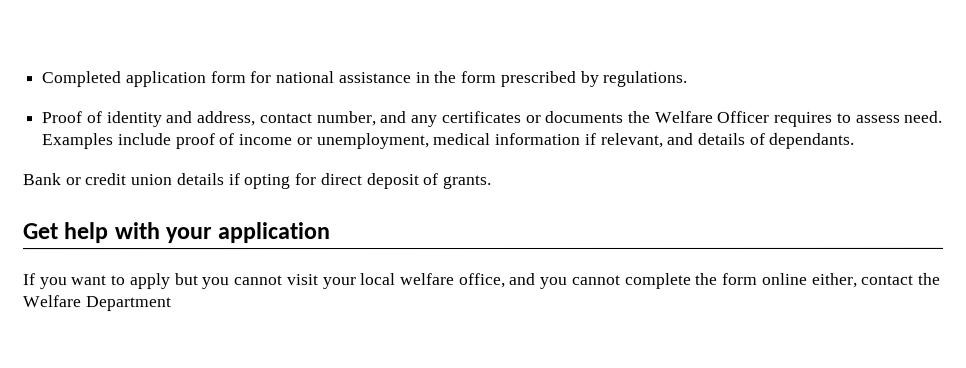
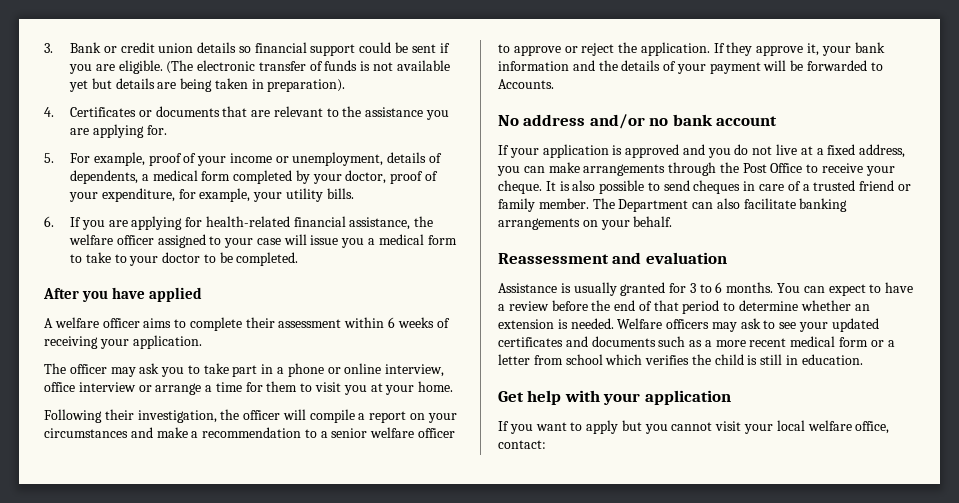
- Completed application form for national assistance in the form prescribed by regulations.
- Proof of identity and address, contact number, and any certificates or documents the Welfare Officer requires to assess need. Examples include proof of income or unemployment, medical information if relevant, and details of dependants.
- Bank or credit union details if opting for direct deposit of grants.
+ 3. Bank or credit union details so financial support could be sent if you are eligible. (The electronic transfer of funds is not available yet but details are being taken in preparation).
+ 4. Certificates or documents that are relevant to the assistance you are applying for.
+ 5. For example, proof of your income or unemployment, details of dependents, a medical form completed by your doctor, proof of your expenditure, for example, your utility bills.
+ 6. If you are applying for health-related financial assistance, the welfare officer assigned to your case will issue you a medical form to take to your doctor to be completed.
+ After you have applied
+ A welfare officer aims to complete their assessment within 6 weeks of receiving your application.
+ The officer may ask you to take part in a phone or online interview, office interview or arrange a time for them to visit you at your home.
+ Following their investigation, the officer will compile a report on your circumstances and make a recommendation to a senior welfare officer to approve or reject the application. If they approve it, your bank information and the details of your payment will be forwarded to Accounts.
+ No address and/or no bank account
+ If your application is approved and you do not live at a fixed address, you can make arrangements through the Post Office to receive your cheque. It is also possible to send cheques in care of a trusted friend or family member. The Department can also facilitate banking arrangements on your behalf.
+ Reassessment and evaluation
+ Assistance is usually granted for 3 to 6 months. You can expect to have a review before the end of that period to determine whether an extension is needed. Welfare officers may ask to see your updated certificates and documents such as a more recent medical form or a letter from school which verifies the child is still in education.
- If you want to apply but you cannot visit your local welfare office, and you cannot complete the form online either, contact the Welfare Department
+ If you want to apply but you cannot visit your local welfare office, contact:

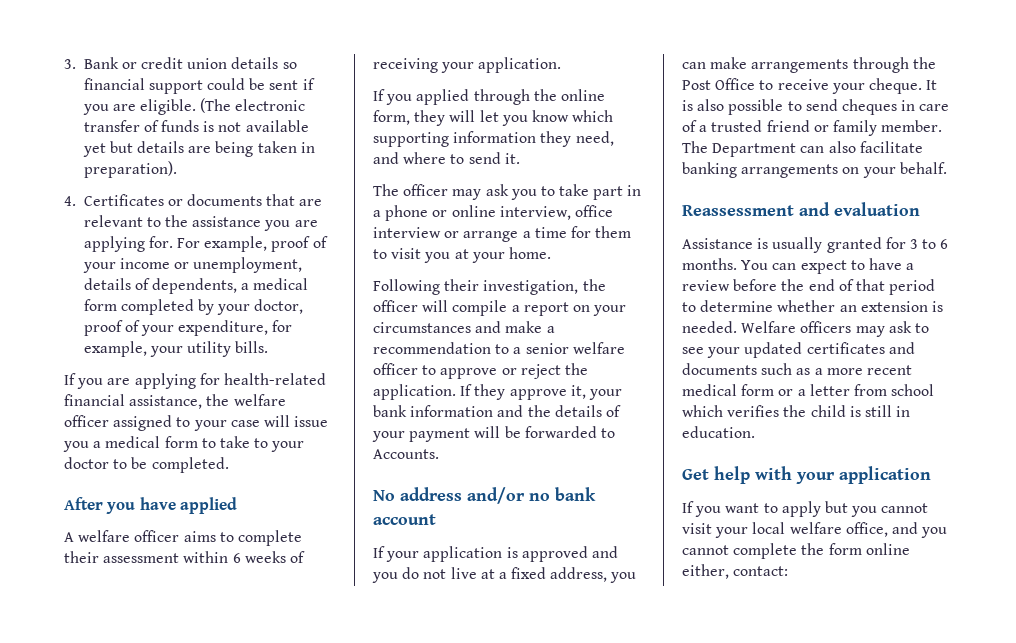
- 4. Certificates or documents that are relevant to the assistance you are applying for.
- 5. For example, proof of your income or unemployment, details of dependents, a medical form completed by your doctor, proof of your expenditure, for example, your utility bills.
+ 4. Certificates or documents that are relevant to the assistance you are applying for. For example, proof of your income or unemployment, details of dependents, a medical form completed by your doctor, proof of your expenditure, for example, your utility bills.
- 6. If you are applying for health-related financial assistance, the welfare officer assigned to your case will issue you a medical form to take to your doctor to be completed.
+ If you are applying for health-related financial assistance, the welfare officer assigned to your case will issue you a medical form to take to your doctor to be completed.
+ If you applied through the online form, they will let you know which supporting information they need, and where to send it.
- If you want to apply but you cannot visit your local welfare office, contact:
+ If you want to apply but you cannot visit your local welfare office, and you cannot complete the form online either, contact:

